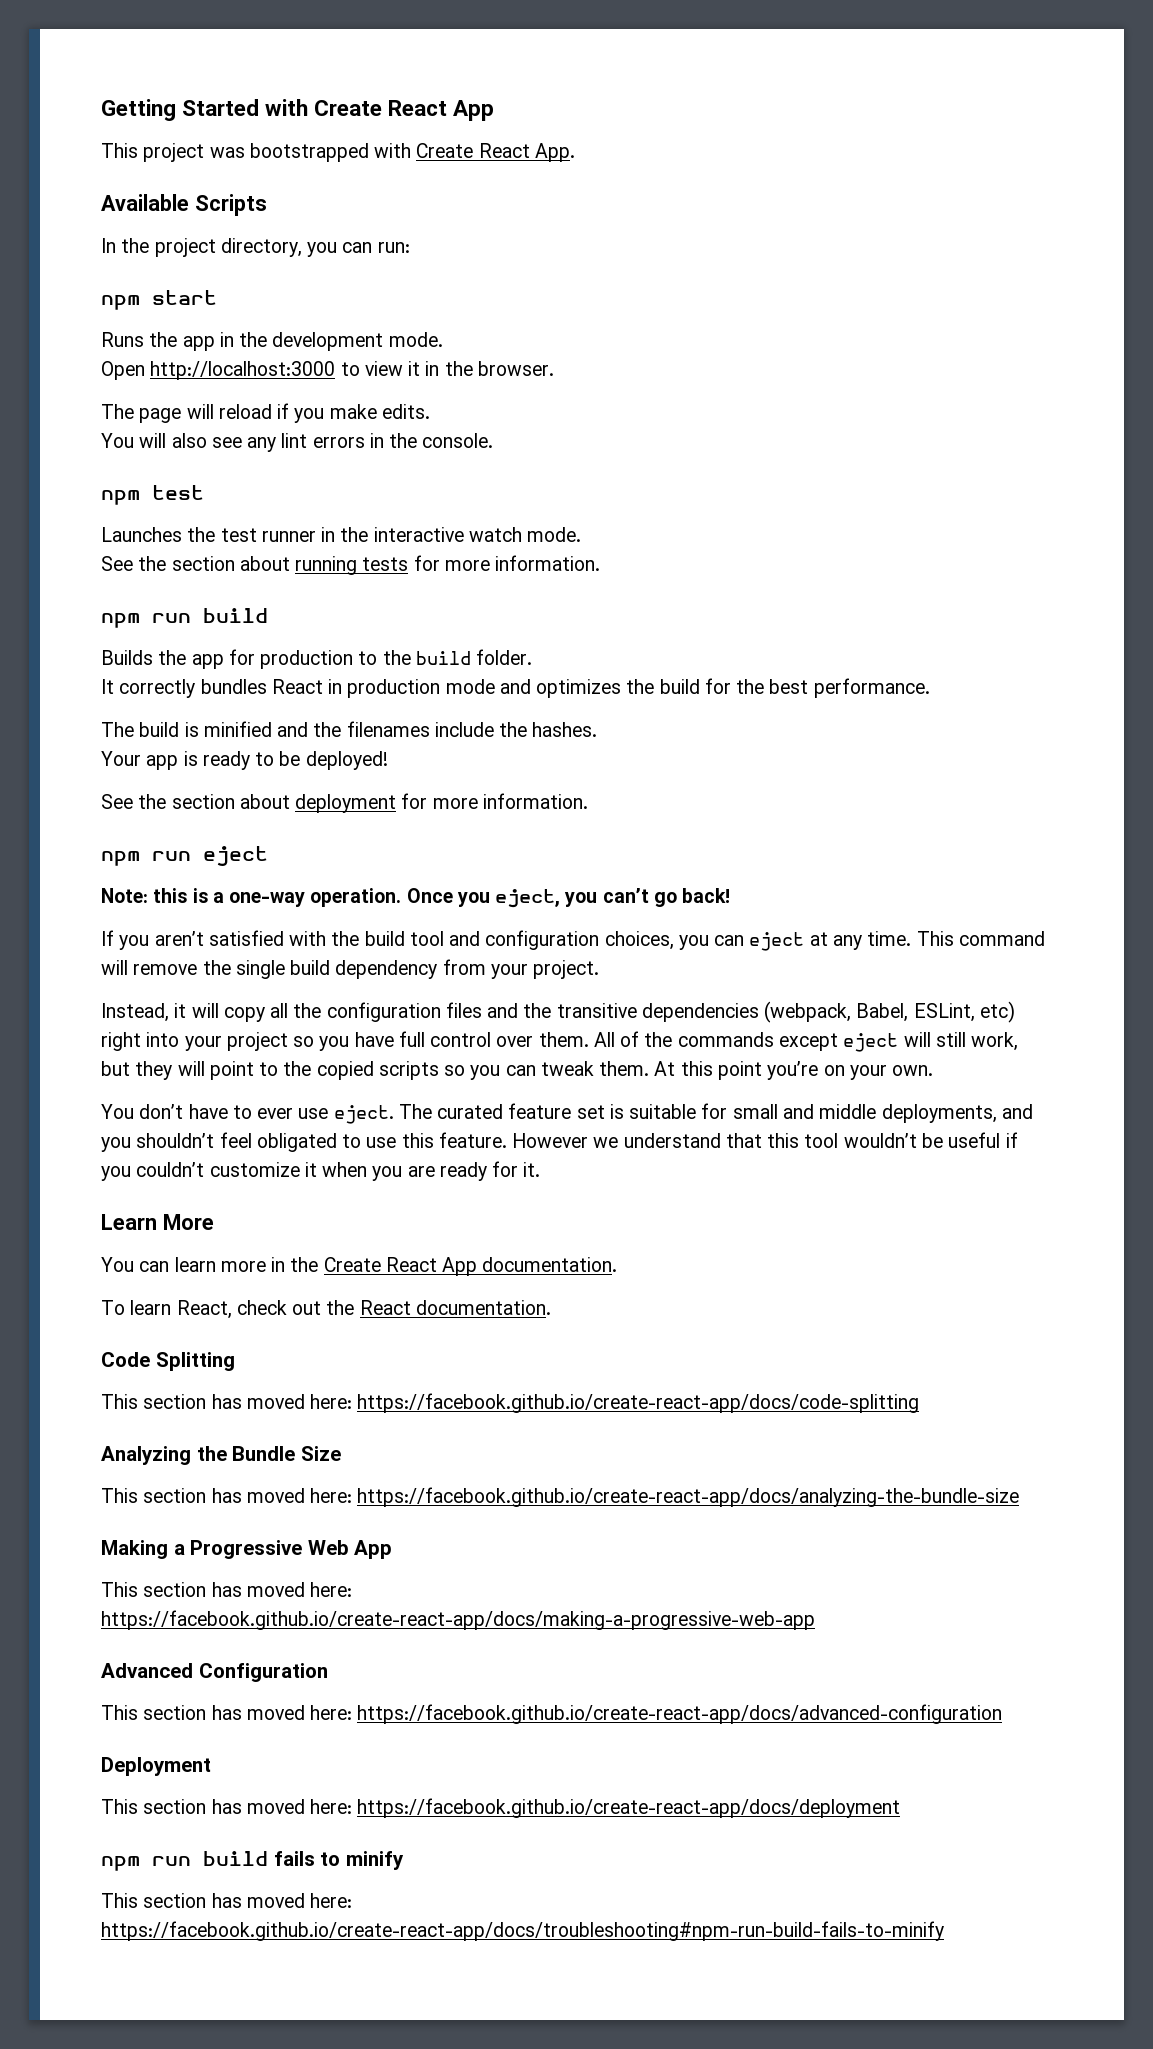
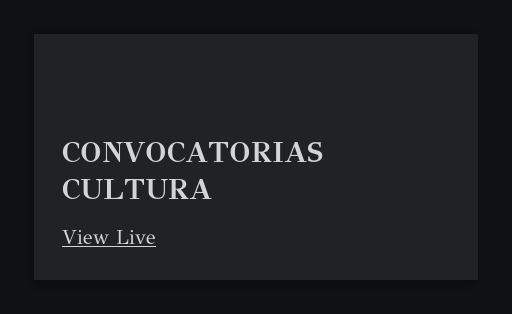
- Getting Started with Create React App
- This project was bootstrapped with Create React App.
- Available Scripts
- In the project directory, you can run:
- npm start
- Runs the app in the development mode.
- Open http://localhost:3000 to view it in the browser.
- The page will reload if you make edits.
- You will also see any lint errors in the console.
- npm test
- Launches the test runner in the interactive watch mode.
- See the section about running tests for more information.
- npm run build
- Builds the app for production to the build folder.
- It correctly bundles React in production mode and optimizes the build for the best performance.
- The build is minified and the filenames include the hashes.
- Your app is ready to be deployed!
- See the section about deployment for more information.
- npm run eject
- Note: this is a one-way operation. Once you eject, you can’t go back!
- If you aren’t satisfied with the build tool and configuration choices, you can eject at any time. This command will remove the single build dependency from your project.
- Instead, it will copy all the configuration files and the transitive dependencies (webpack, Babel, ESLint, etc) right into your project so you have full control over them. All of the commands except eject will still work, but they will point to the copied scripts so you can tweak them. At this point you’re on your own.
- You don’t have to ever use eject. The curated feature set is suitable for small and middle deployments, and you shouldn’t feel obligated to use this feature. However we understand that this tool wouldn’t be useful if you couldn’t customize it when you are ready for it.
- Learn More
- You can learn more in the Create React App documentation.
- To learn React, check out the React documentation.
- Code Splitting
- This section has moved here: https://facebook.github.io/create-react-app/docs/code-splitting
- Analyzing the Bundle Size
- This section has moved here: https://facebook.github.io/create-react-app/docs/analyzing-the-bundle-size
- Making a Progressive Web App
- This section has moved here: https://facebook.github.io/create-react-app/docs/making-a-progressive-web-app
- Advanced Configuration
- This section has moved here: https://facebook.github.io/create-react-app/docs/advanced-configuration
- Deployment
- This section has moved here: https://facebook.github.io/create-react-app/docs/deployment
- npm run build fails to minify
- This section has moved here: https://facebook.github.io/create-react-app/docs/troubleshooting#npm-run-build-fails-to-minify
+ CONVOCATORIAS CULTURA
+ View Live

